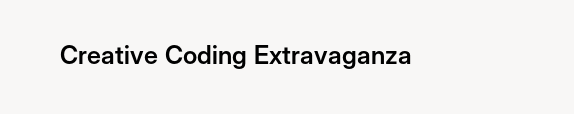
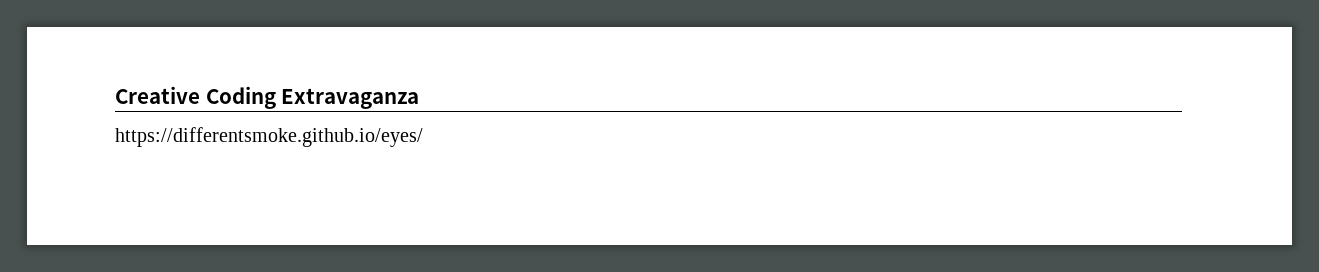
+ https://differentsmoke.github.io/eyes/

